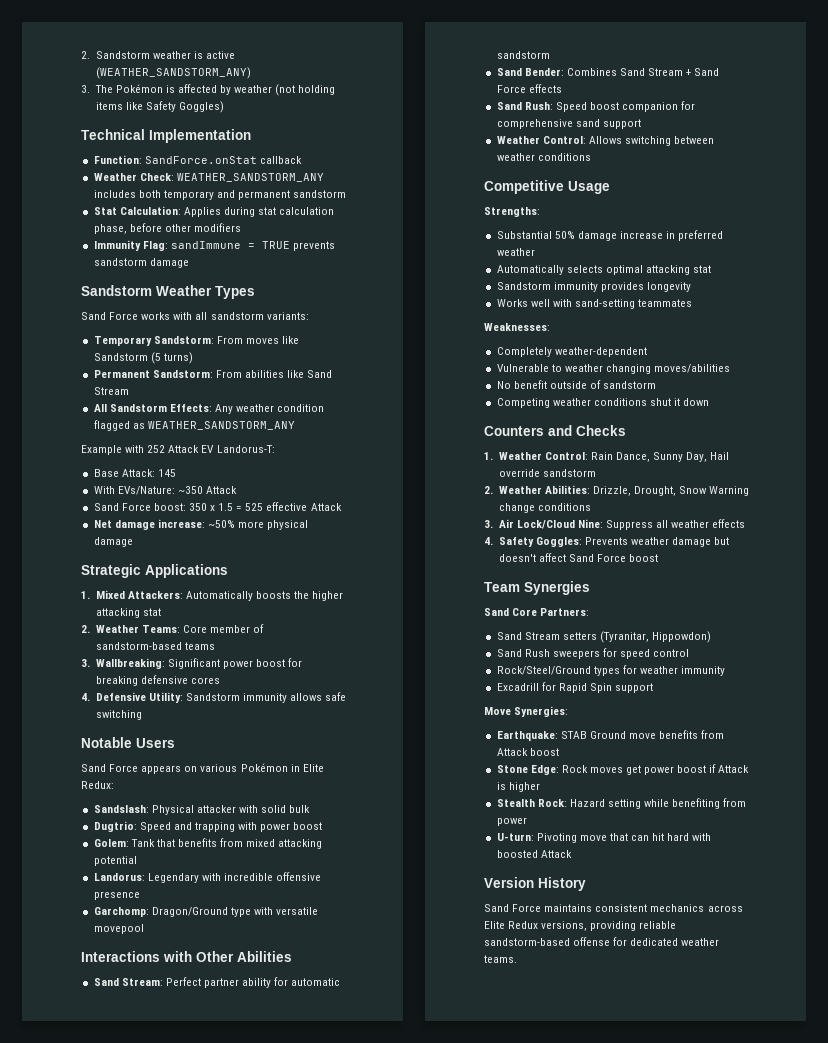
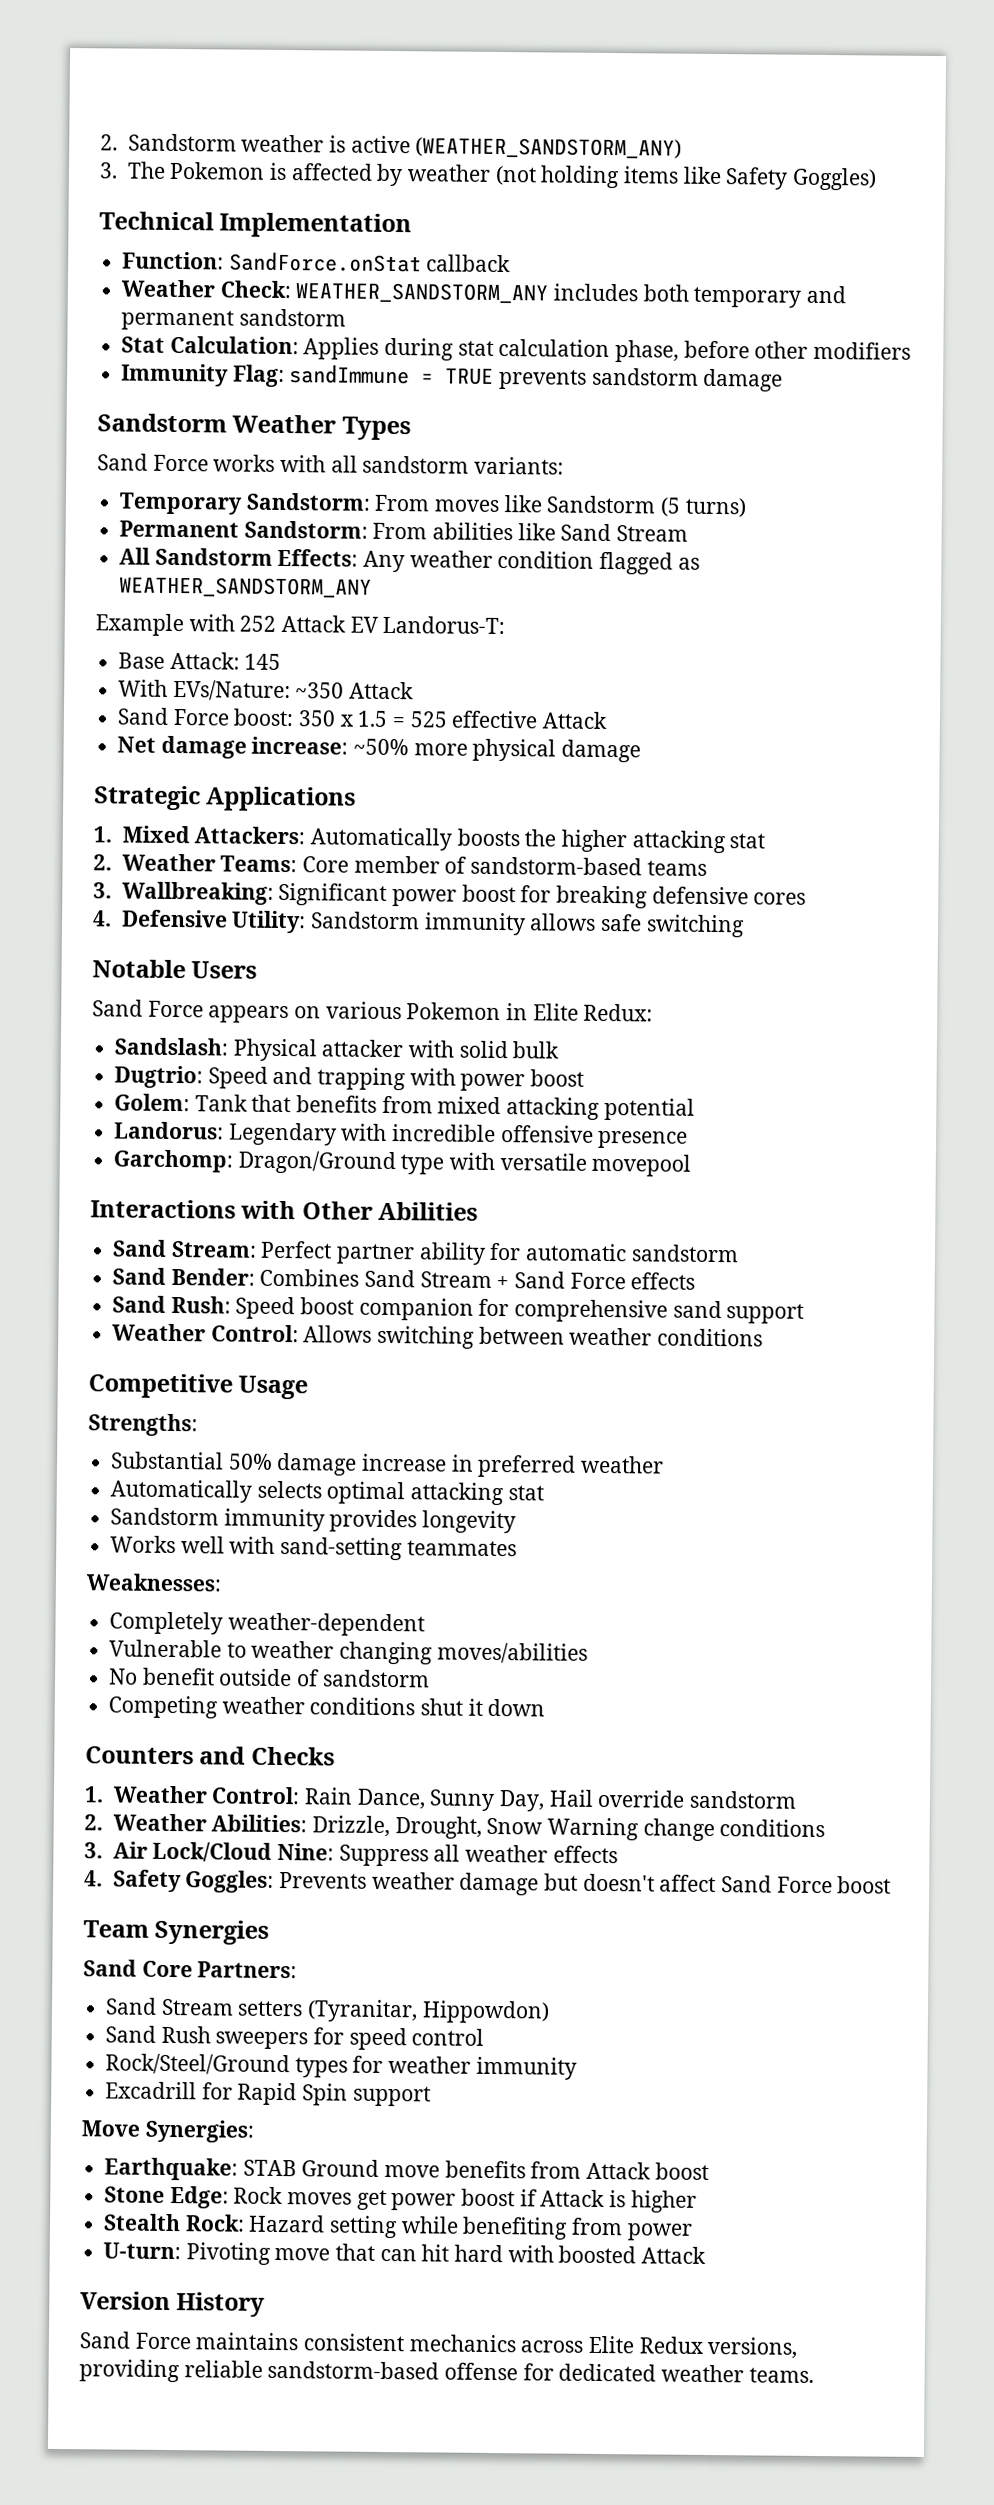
- 3. The Pokémon is affected by weather (not holding items like Safety Goggles)
+ 3. The Pokemon is affected by weather (not holding items like Safety Goggles)
- Sand Force appears on various Pokémon in Elite Redux:
+ Sand Force appears on various Pokemon in Elite Redux:

